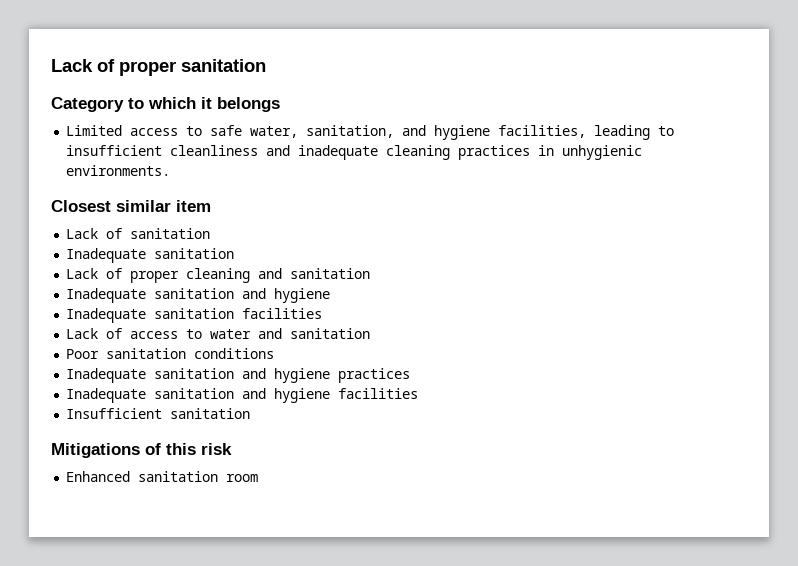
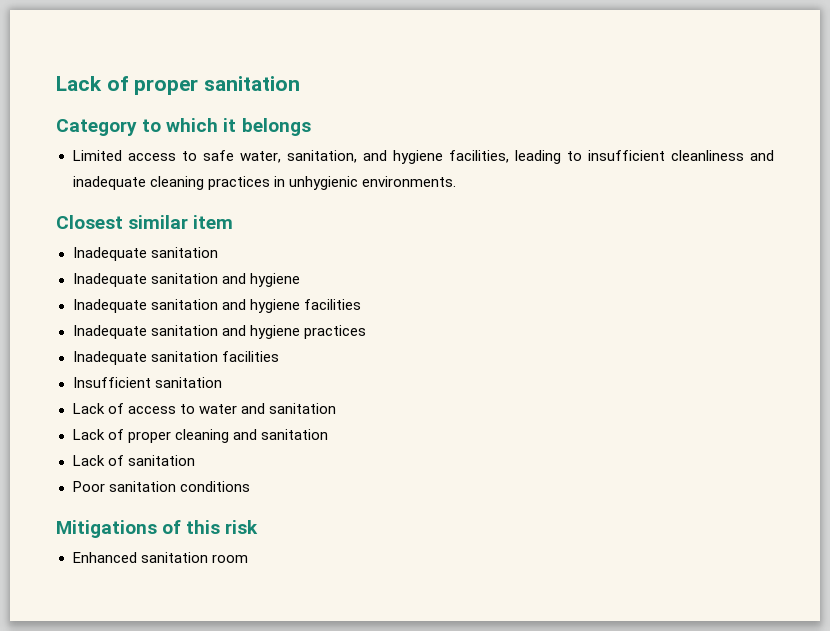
  Closest similar item
- Lack of sanitation
  Inadequate sanitation
+ Inadequate sanitation and hygiene
+ Inadequate sanitation and hygiene facilities
+ Inadequate sanitation and hygiene practices
+ Inadequate sanitation facilities
+ Insufficient sanitation
+ Lack of access to water and sanitation
  Lack of proper cleaning and sanitation
- Inadequate sanitation and hygiene
- Inadequate sanitation facilities
- Lack of access to water and sanitation
+ Lack of sanitation
  Poor sanitation conditions
- Inadequate sanitation and hygiene practices
- Inadequate sanitation and hygiene facilities
- Insufficient sanitation

